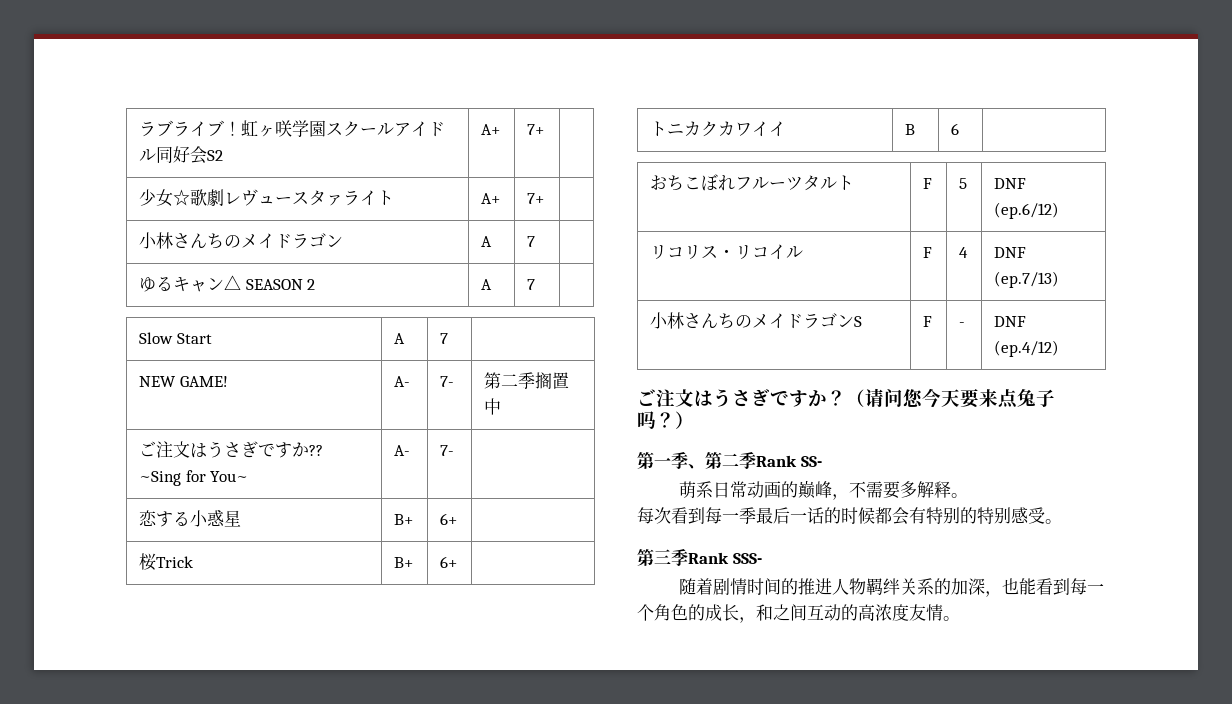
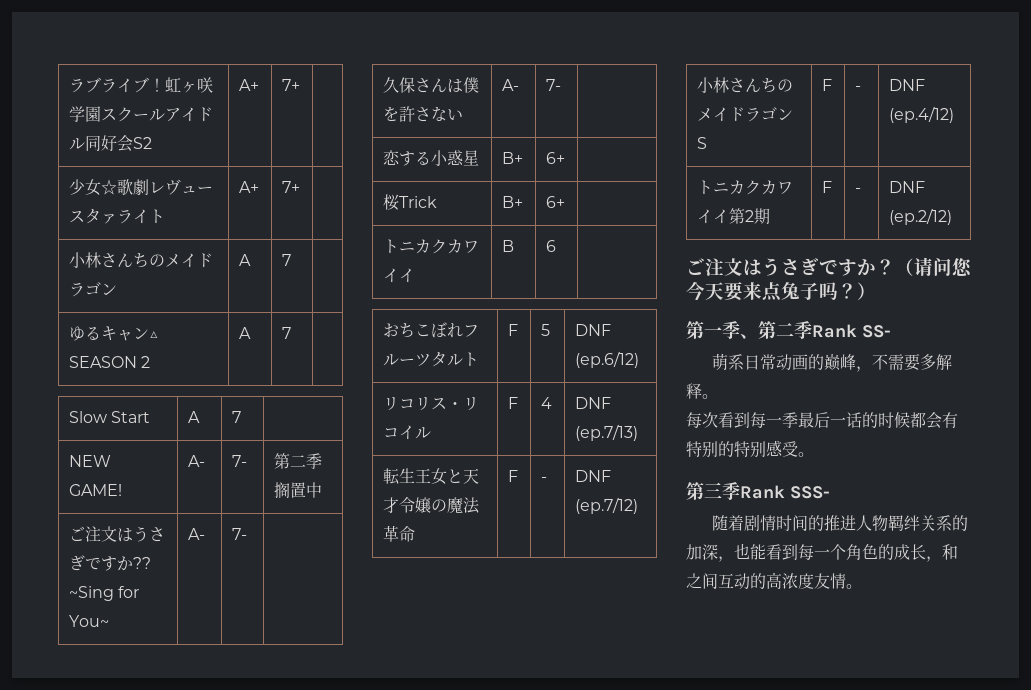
+ 久保さんは僕を許さない | A- | 7- |
+ 転生王女と天才令嬢の魔法革命 | F | - | DNF (ep.7/12)
+ トニカクカワイイ第2期 | F | - | DNF (ep.2/12)

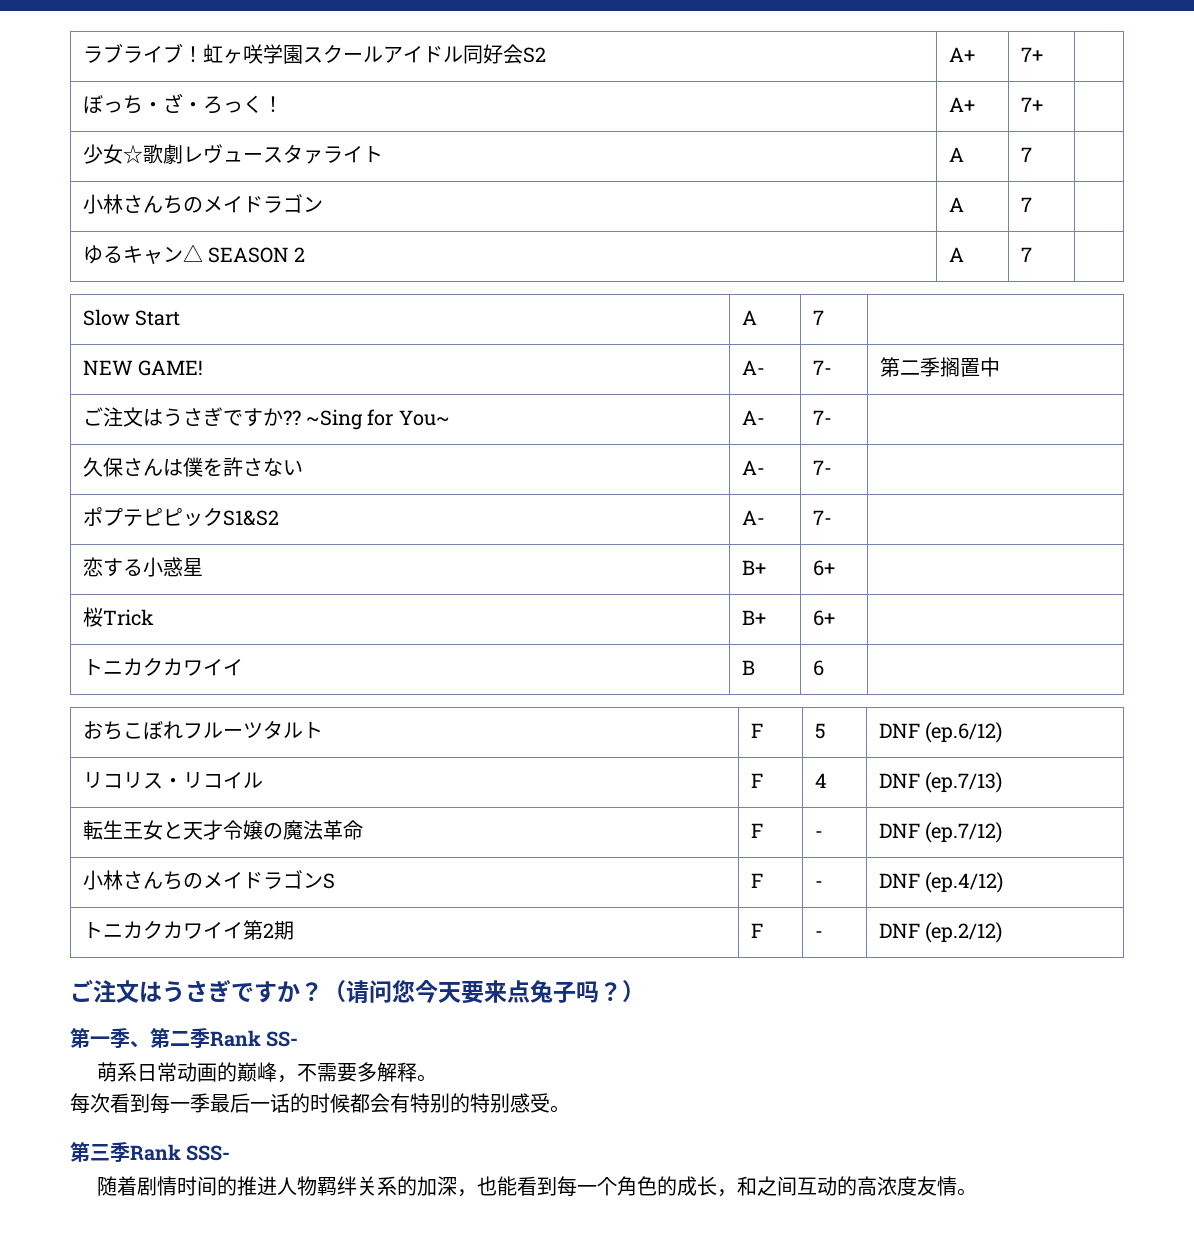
+ ぼっち・ざ・ろっく！ | A+ | 7+ |
- 少女☆歌劇レヴュースタァライト | A+ | 7+ |
+ 少女☆歌劇レヴュースタァライト | A | 7 |
+ ポプテピピックS1&S2 | A- | 7- |

